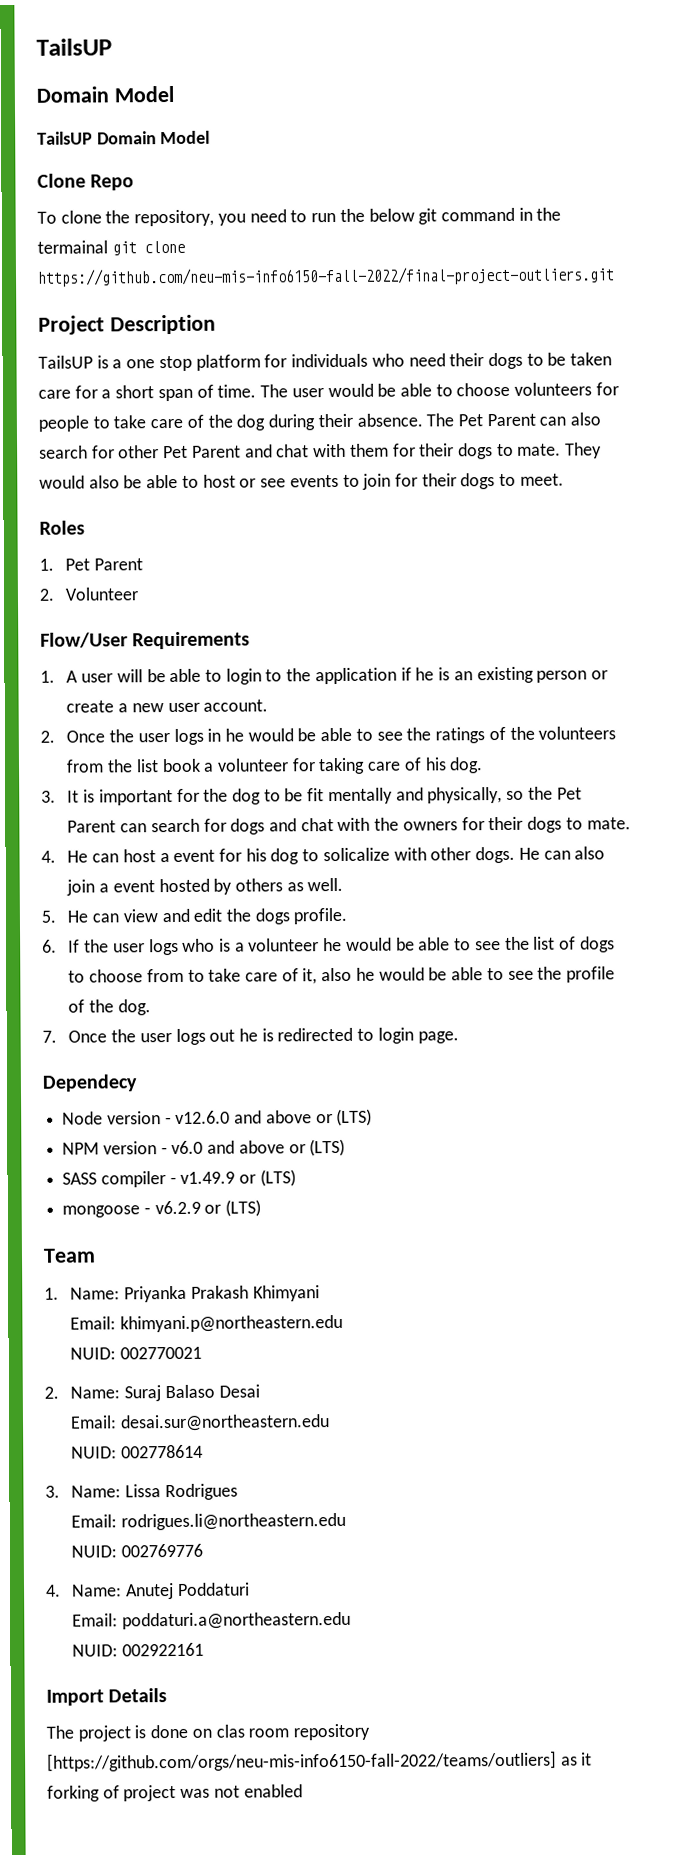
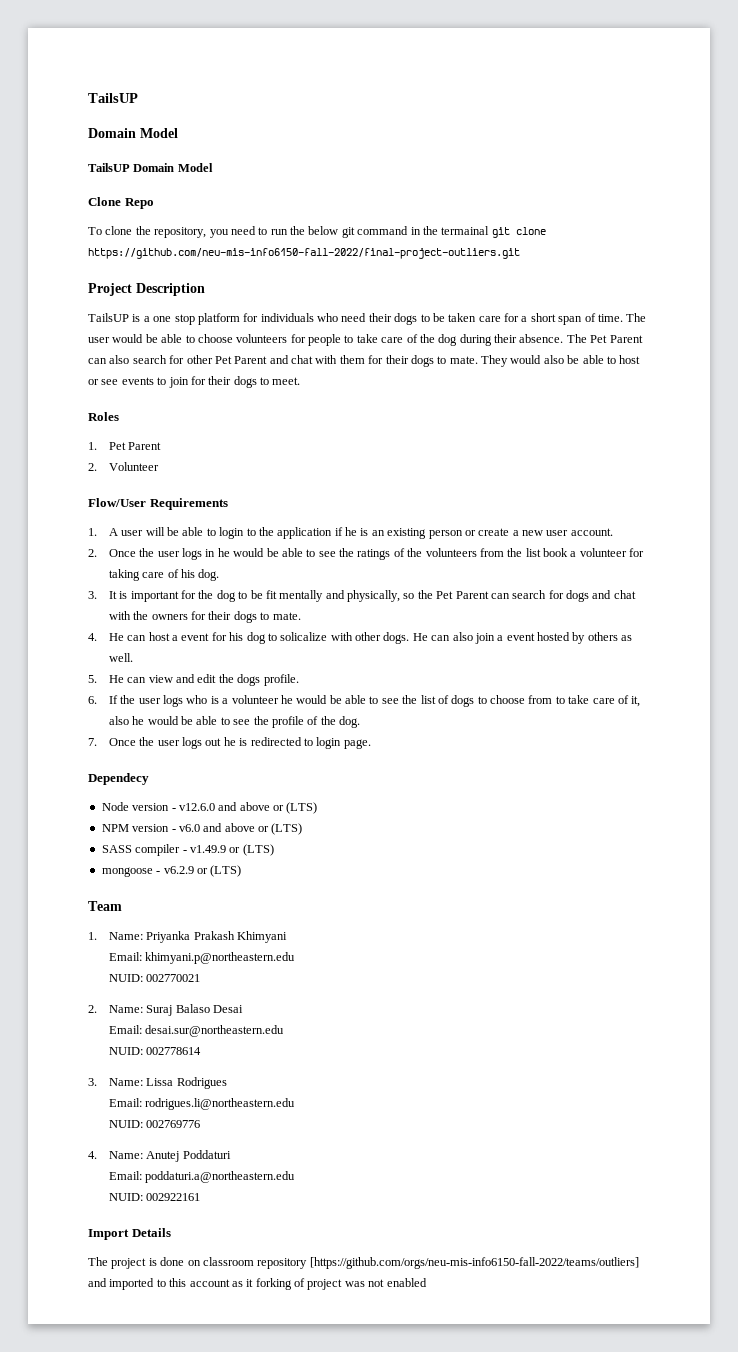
- The project is done on clas room repository [https://github.com/orgs/neu-mis-info6150-fall-2022/teams/outliers] as it forking of project was not enabled
+ The project is done on classroom repository [https://github.com/orgs/neu-mis-info6150-fall-2022/teams/outliers] and imported to this account as it forking of project was not enabled

